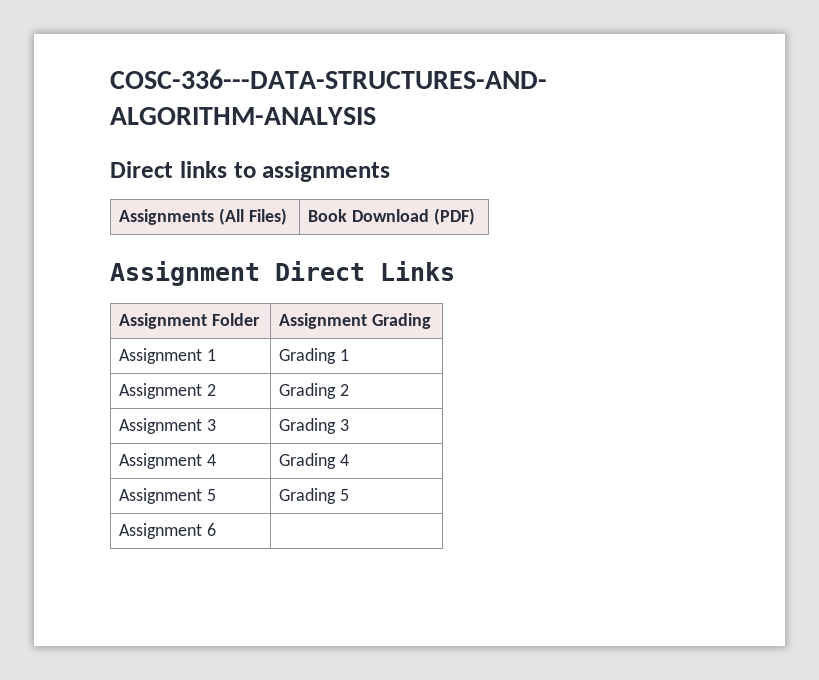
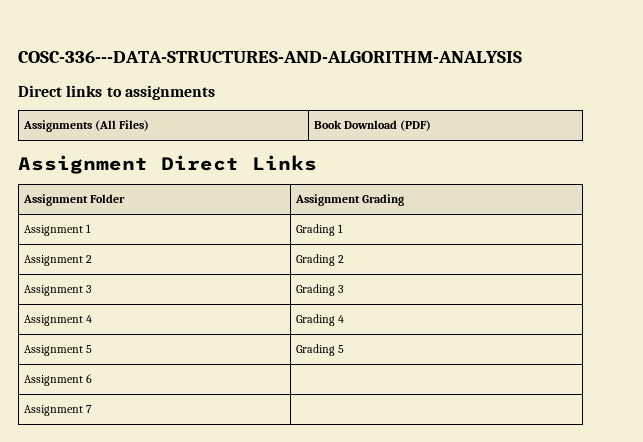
+ Assignment 7 |

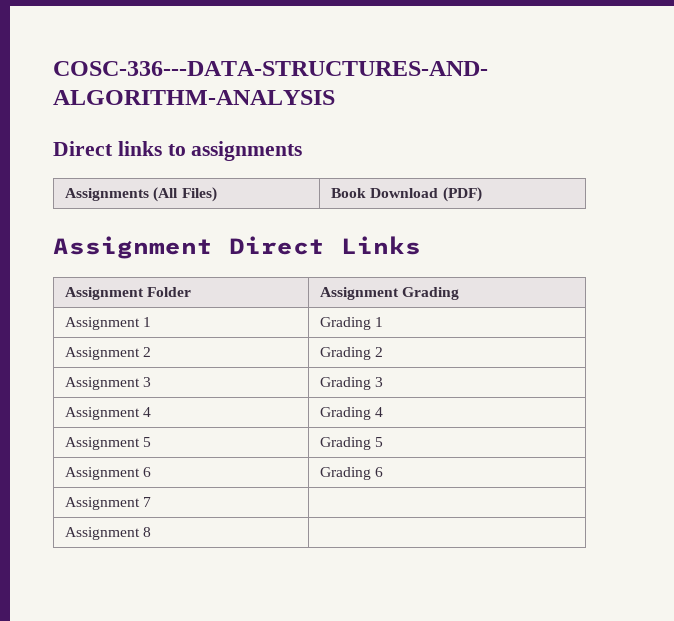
- Assignment 6 |
+ Assignment 6 | Grading 6
+ Assignment 8 |

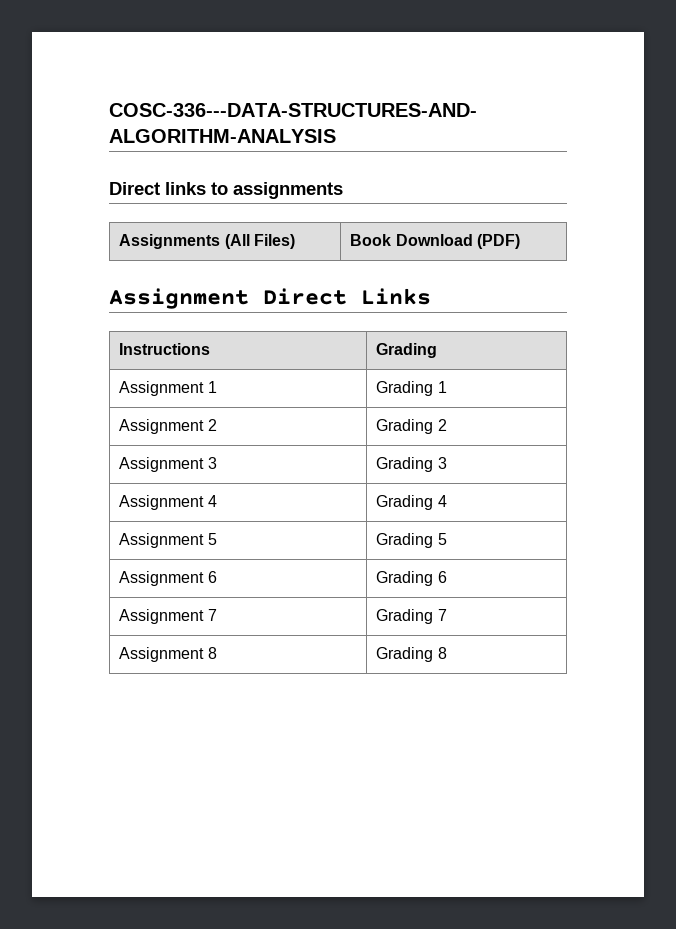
- Assignment Folder | Assignment Grading
+ Instructions | Grading
- Assignment 7 |
+ Assignment 7 | Grading 7
- Assignment 8 |
+ Assignment 8 | Grading 8

